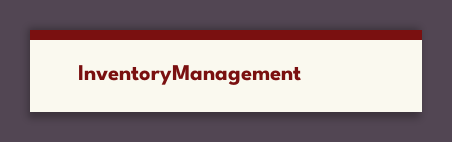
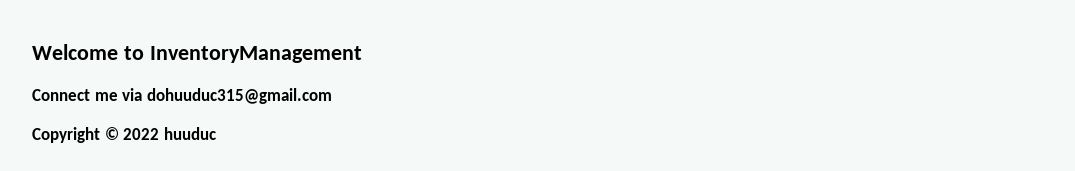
- InventoryManagement
+ Welcome to InventoryManagement
+ Connect me via dohuuduc315@gmail.com
+ Copyright © 2022 huuduc

